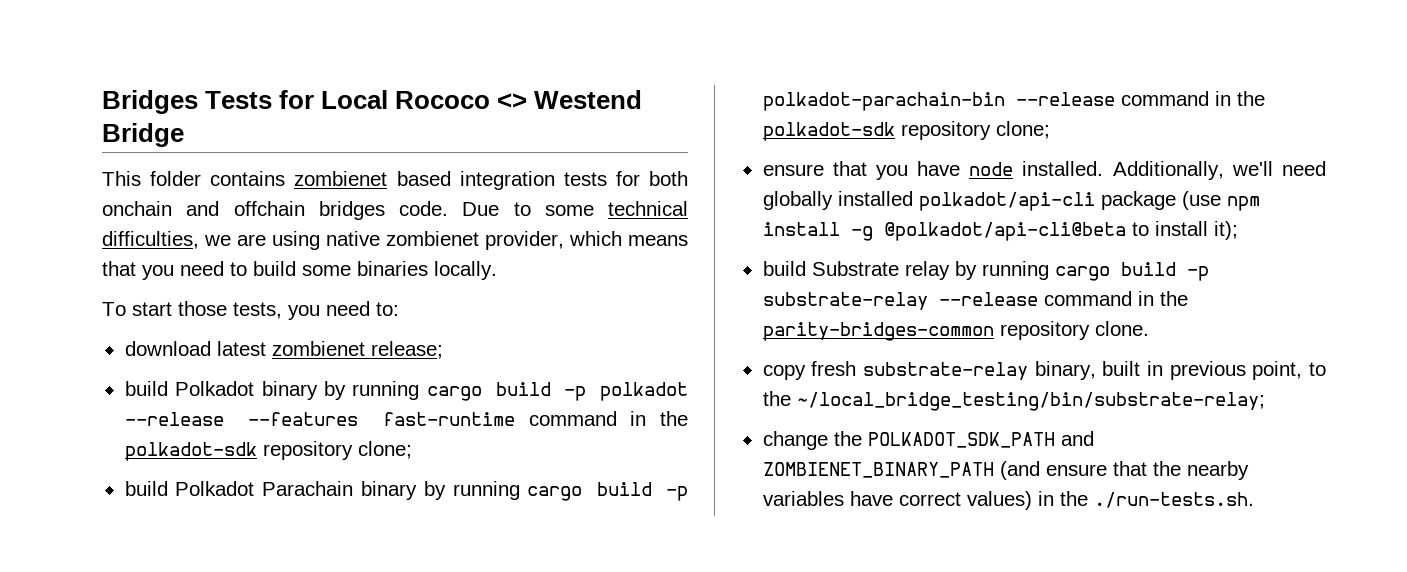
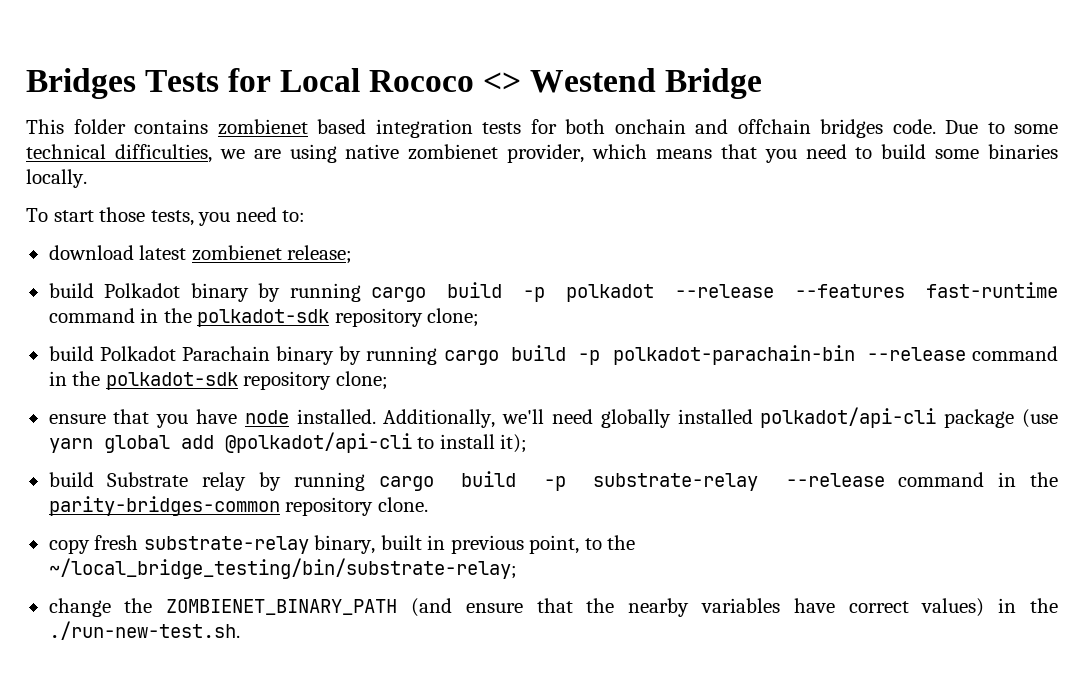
- Additionally, we'll need globally installed polkadot/api-cli package (use npm install -g @polkadot/api-cli@beta to install it);
+ Additionally, we'll need globally installed polkadot/api-cli package (use yarn global add @polkadot/api-cli to install it);
- change the POLKADOT_SDK_PATH and ZOMBIENET_BINARY_PATH (and ensure that the nearby variables have correct values) in the ./run-tests.sh.
+ change the ZOMBIENET_BINARY_PATH (and ensure that the nearby variables have correct values) in the ./run-new-test.sh.

